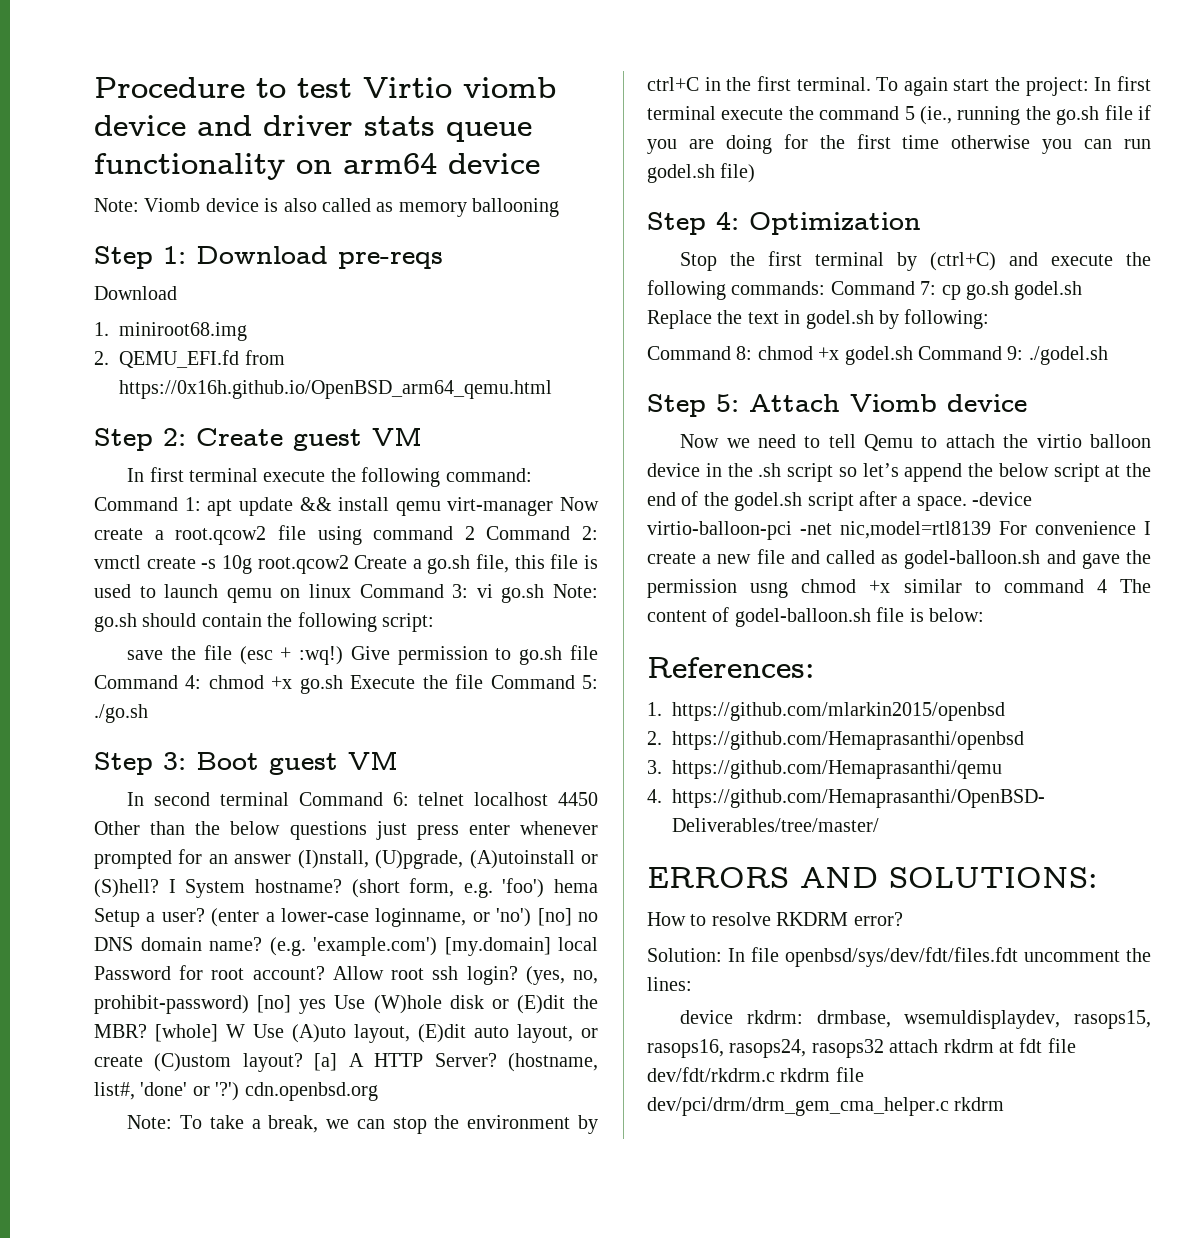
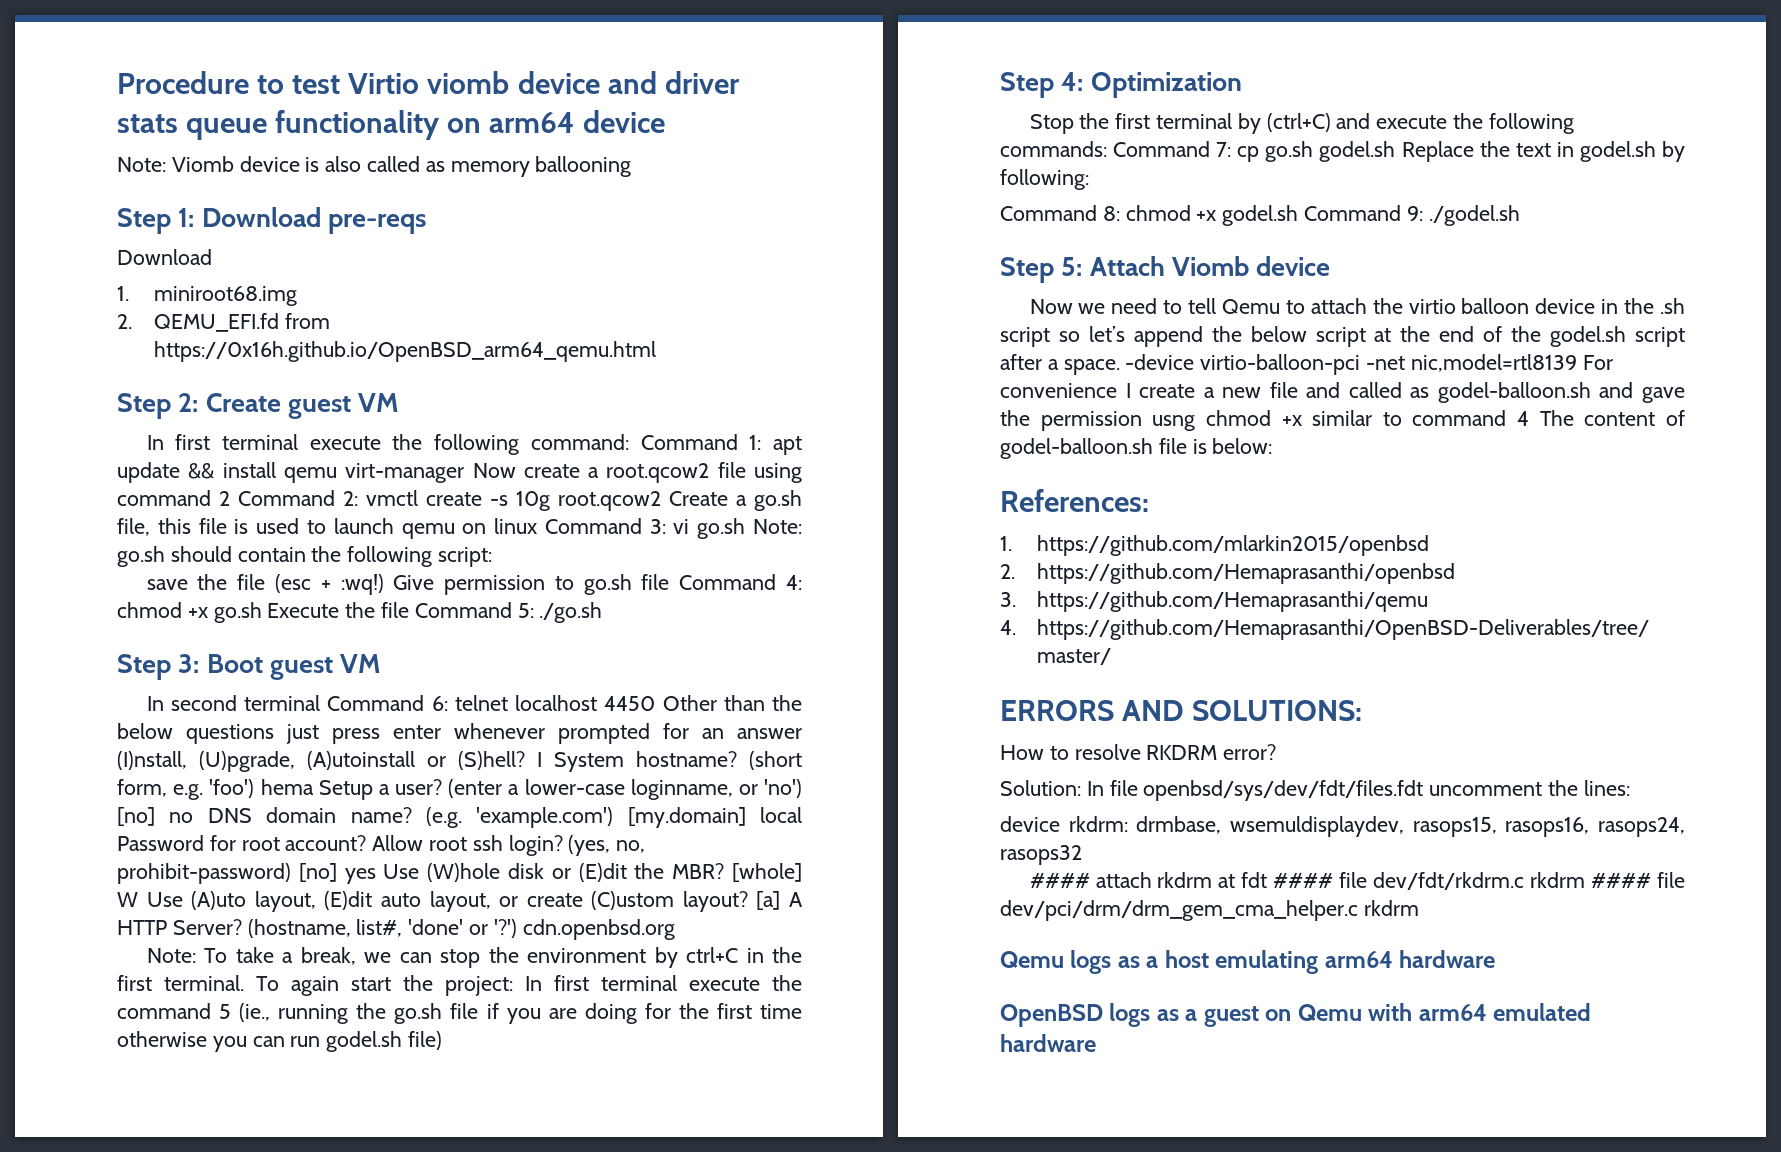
- device rkdrm: drmbase, wsemuldisplaydev, rasops15, rasops16, rasops24, rasops32 attach rkdrm at fdt file dev/fdt/rkdrm.c rkdrm file dev/pci/drm/drm_gem_cma_helper.c rkdrm
+ device rkdrm: drmbase, wsemuldisplaydev, rasops15, rasops16, rasops24, rasops32
+ #### attach rkdrm at fdt #### file dev/fdt/rkdrm.c rkdrm #### file dev/pci/drm/drm_gem_cma_helper.c rkdrm
+ Qemu logs as a host emulating arm64 hardware
+ OpenBSD logs as a guest on Qemu with arm64 emulated hardware

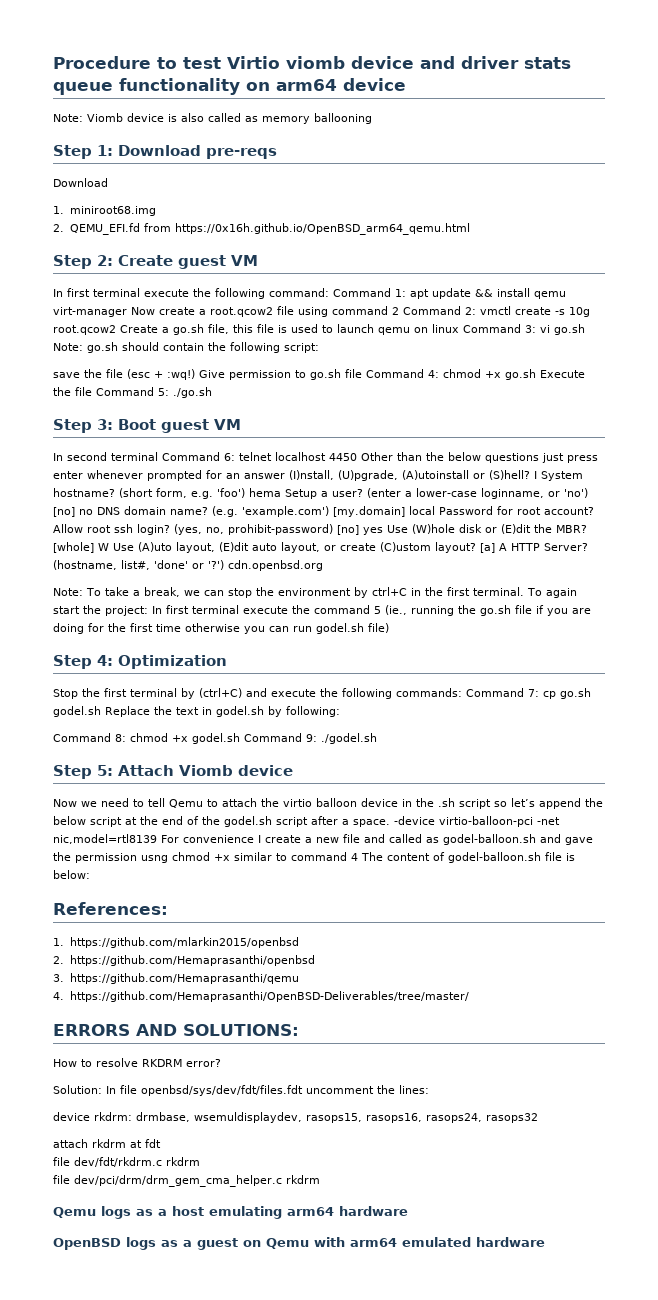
- #### attach rkdrm at fdt #### file dev/fdt/rkdrm.c rkdrm #### file dev/pci/drm/drm_gem_cma_helper.c rkdrm
+ attach rkdrm at fdt
+ file dev/fdt/rkdrm.c rkdrm
+ file dev/pci/drm/drm_gem_cma_helper.c rkdrm

